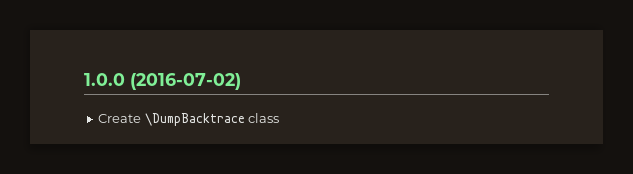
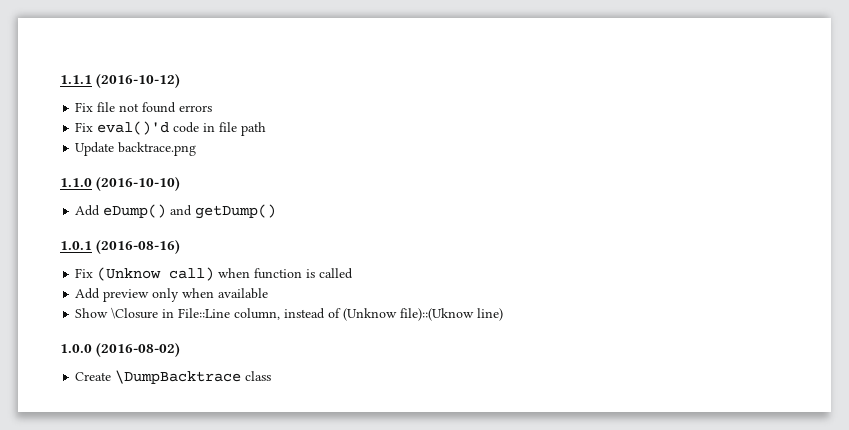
- 1.0.0 (2016-07-02)
+ 1.1.1 (2016-10-12)
+ Fix file not found errors
+ Fix eval()'d code in file path
+ Update backtrace.png
+ 1.1.0 (2016-10-10)
+ Add eDump() and getDump()
+ 1.0.1 (2016-08-16)
+ Fix (Unknow call) when function is called
+ Add preview only when available
+ Show \Closure in File::Line column, instead of (Unknow file)::(Uknow line)
+ 1.0.0 (2016-08-02)

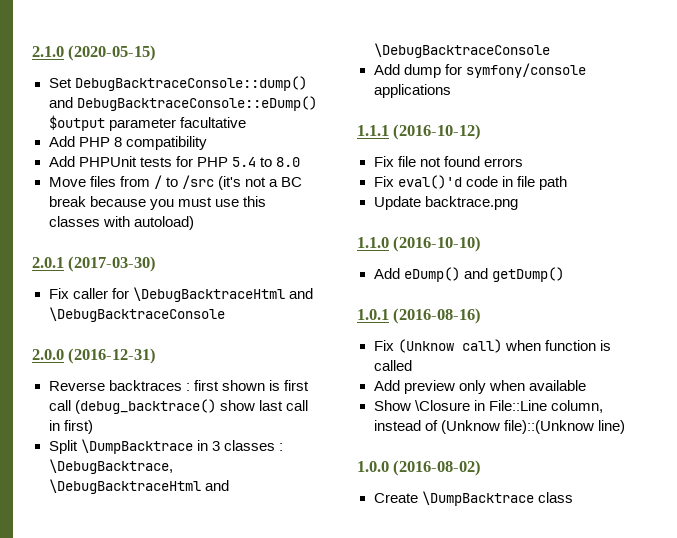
+ 2.1.0 (2020-05-15)
+ Set DebugBacktraceConsole::dump() and DebugBacktraceConsole::eDump() $output parameter facultative
+ Add PHP 8 compatibility
+ Add PHPUnit tests for PHP 5.4 to 8.0
+ Move files from / to /src (it's not a BC break because you must use this classes with autoload)
+ 2.0.1 (2017-03-30)
+ Fix caller for \DebugBacktraceHtml and \DebugBacktraceConsole
+ 2.0.0 (2016-12-31)
+ Reverse backtraces : first shown is first call (debug_backtrace() show last call in first)
+ Split \DumpBacktrace in 3 classes : \DebugBacktrace, \DebugBacktraceHtml and \DebugBacktraceConsole
+ Add dump for symfony/console applications
- Show \Closure in File::Line column, instead of (Unknow file)::(Uknow line)
+ Show \Closure in File::Line column, instead of (Unknow file)::(Unknow line)

